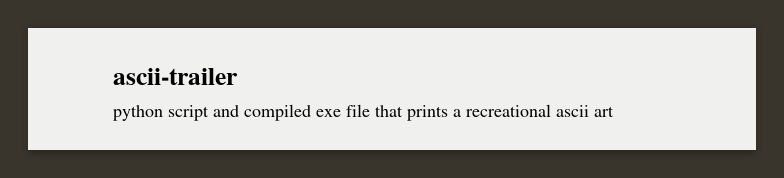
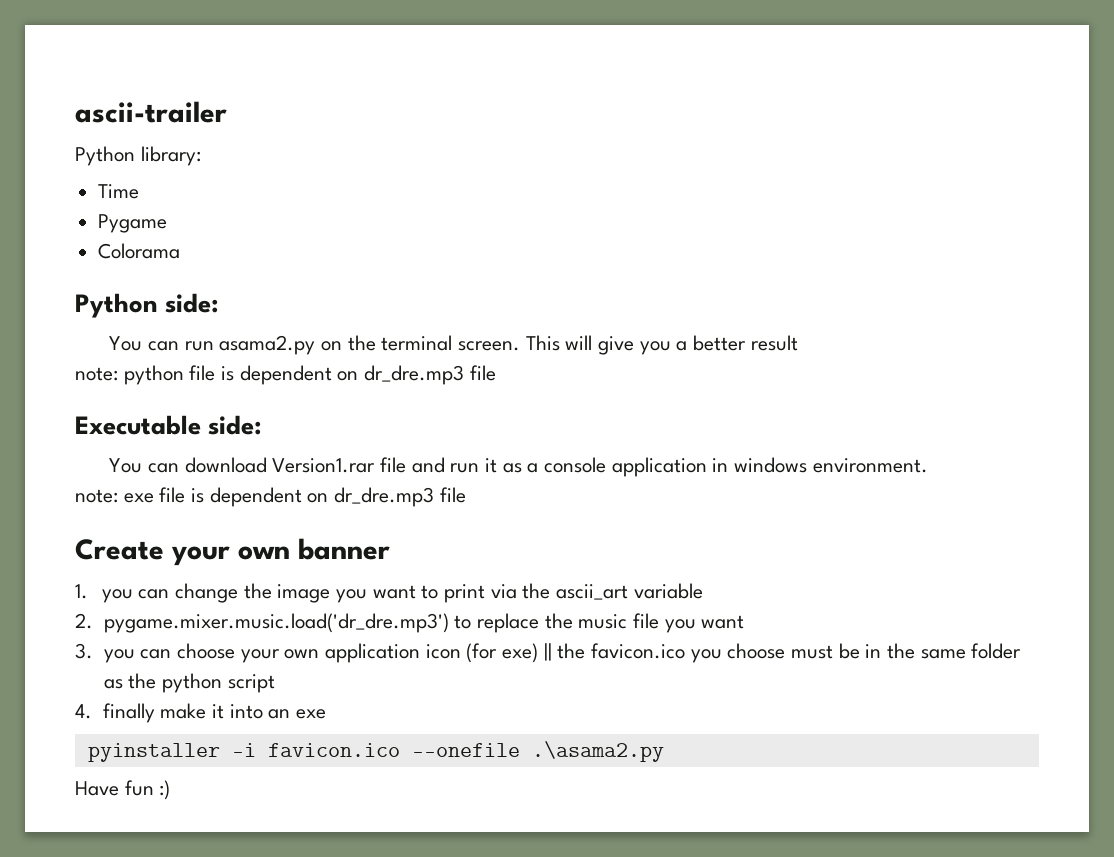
- python script and compiled exe file that prints a recreational ascii art
+ Python library:
+ Time
+ Pygame
+ Colorama
+ Python side:
+ You can run asama2.py on the terminal screen. This will give you a better result
+ note: python file is dependent on dr_dre.mp3 file
+ Executable side:
+ You can download Version1.rar file and run it as a console application in windows environment.
+ note: exe file is dependent on dr_dre.mp3 file
+ Create your own banner
+ 1. you can change the image you want to print via the ascii_art variable
+ 2. pygame.mixer.music.load('dr_dre.mp3') to replace the music file you want
+ 3. you can choose your own application icon (for exe) || the favicon.ico you choose must be in the same folder as the python script
+ 4. finally make it into an exe
+ pyinstaller -i favicon.ico --onefile .\asama2.py
+ Have fun :)

